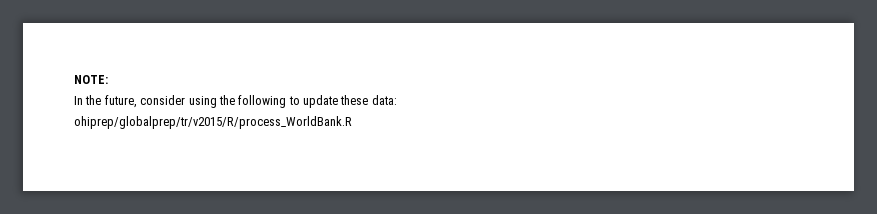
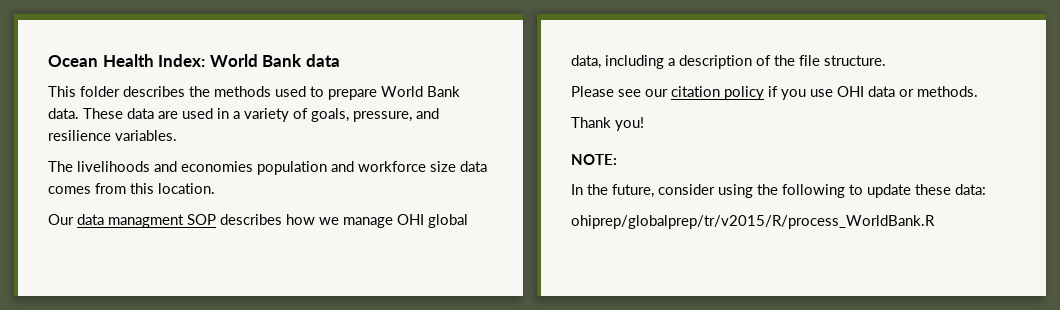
+ Ocean Health Index: World Bank data
+ This folder describes the methods used to prepare World Bank data. These data are used in a variety of goals, pressure, and resilience variables.
+ The livelihoods and economies population and workforce size data comes from this location.
+ Our data managment SOP describes how we manage OHI global data, including a description of the file structure.
+ Please see our citation policy if you use OHI data or methods.
+ Thank you!

